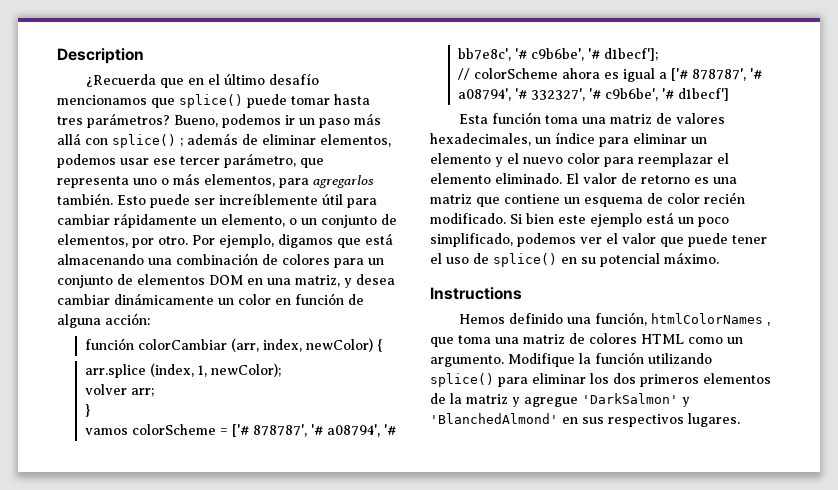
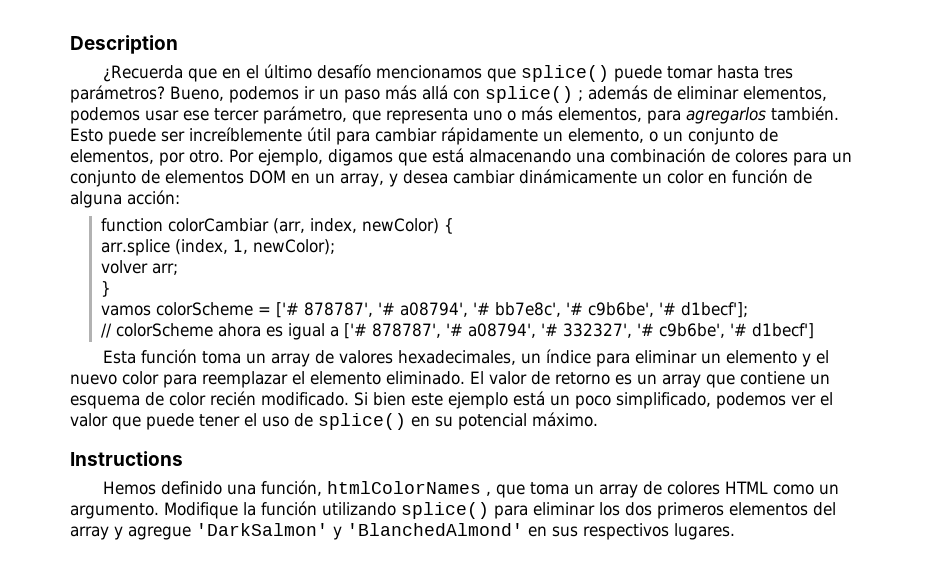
- Por ejemplo, digamos que está almacenando una combinación de colores para un conjunto de elementos DOM en una matriz, y desea cambiar dinámicamente un color en función de alguna acción:
+ Por ejemplo, digamos que está almacenando una combinación de colores para un conjunto de elementos DOM en un array, y desea cambiar dinámicamente un color en función de alguna acción:
- función colorCambiar (arr, index, newColor) {
+ function colorCambiar (arr, index, newColor) {
- Esta función toma una matriz de valores hexadecimales, un índice para eliminar un elemento y el nuevo color para reemplazar el elemento eliminado.
+ Esta función toma un array de valores hexadecimales, un índice para eliminar un elemento y el nuevo color para reemplazar el elemento eliminado.
- El valor de retorno es una matriz que contiene un esquema de color recién modificado.
+ El valor de retorno es un array que contiene un esquema de color recién modificado.
- Hemos definido una función, htmlColorNames , que toma una matriz de colores HTML como un argumento.
+ Hemos definido una función, htmlColorNames , que toma un array de colores HTML como un argumento.
- Modifique la función utilizando splice() para eliminar los dos primeros elementos de la matriz y agregue 'DarkSalmon' y 'BlanchedAlmond' en sus respectivos lugares.
+ Modifique la función utilizando splice() para eliminar los dos primeros elementos del array y agregue 'DarkSalmon' y 'BlanchedAlmond' en sus respectivos lugares.

